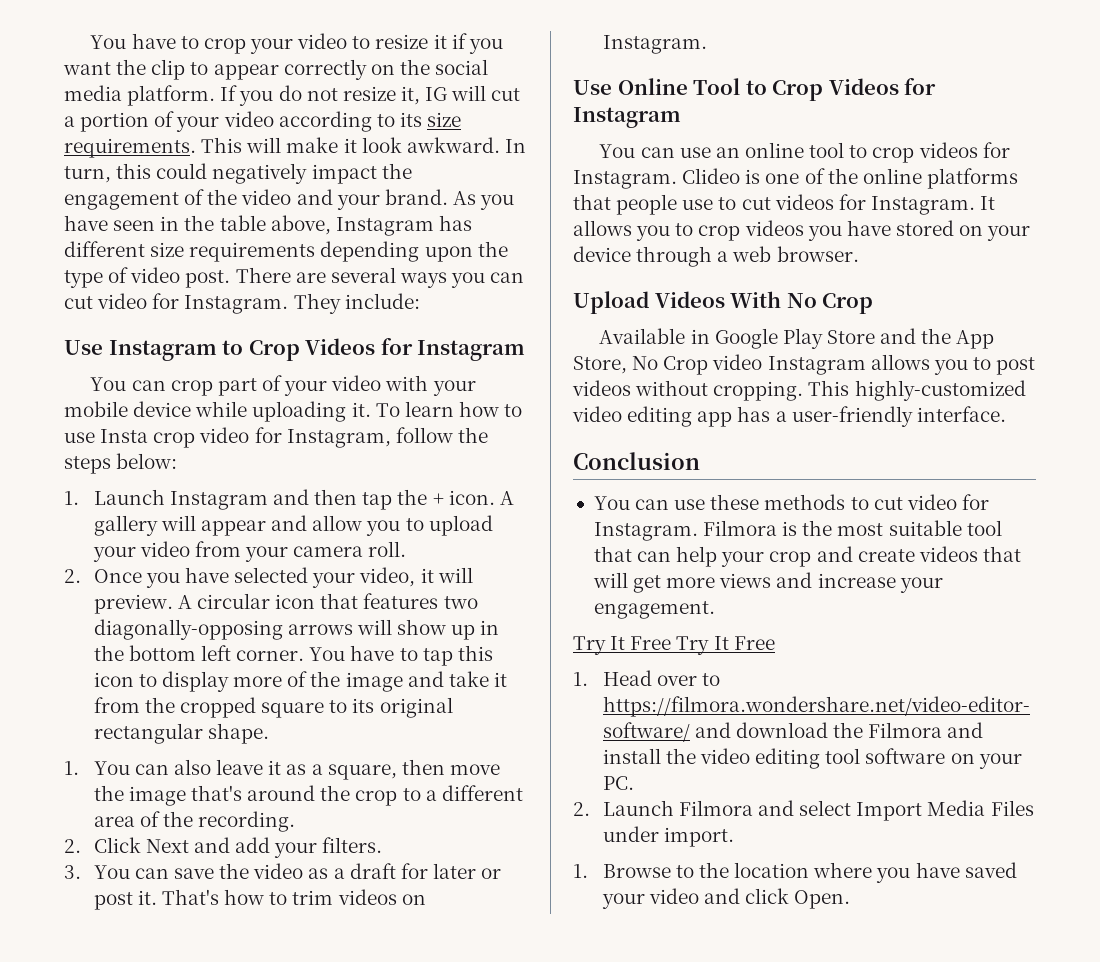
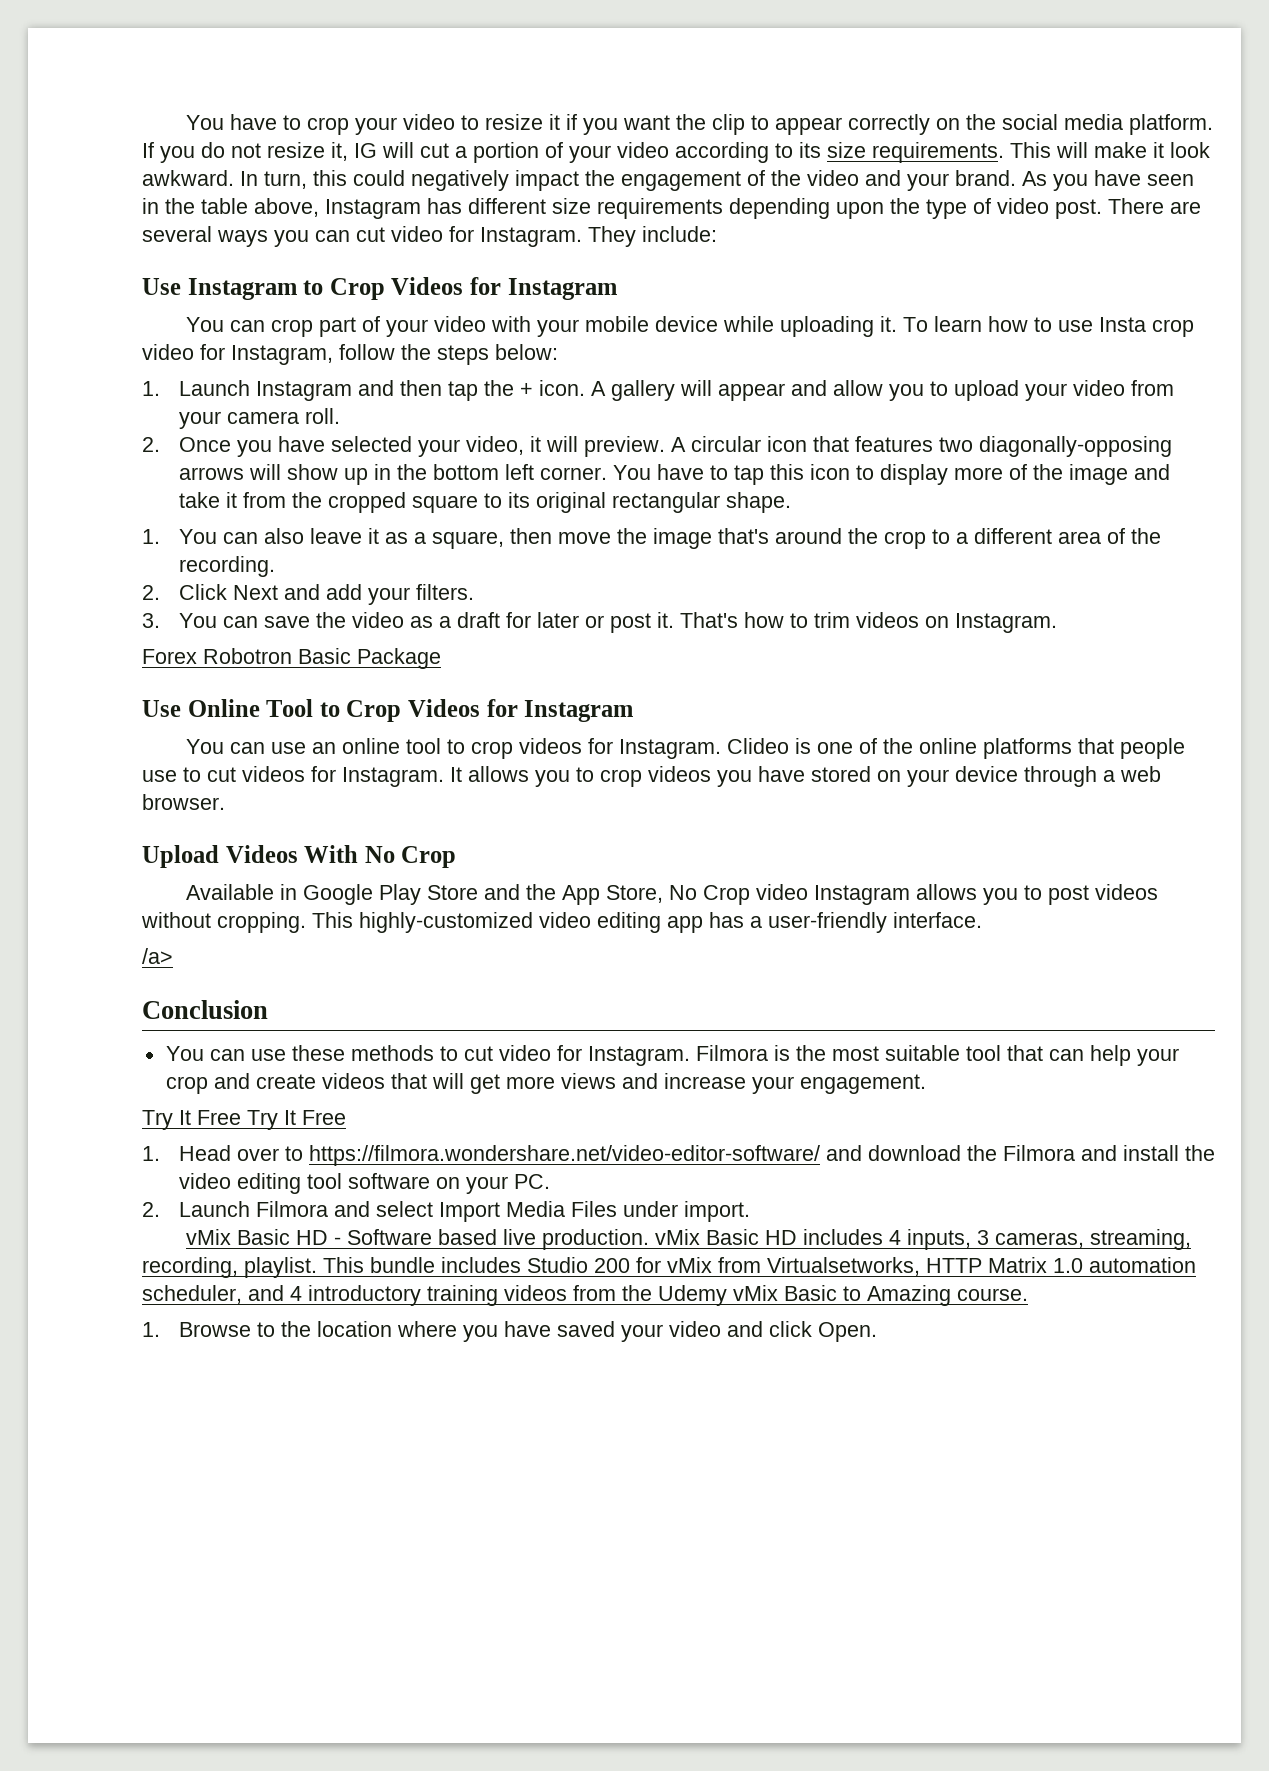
+ Forex Robotron Basic Package
+ /a>
+ vMix Basic HD - Software based live production. vMix Basic HD includes 4 inputs, 3 cameras, streaming, recording, playlist. This bundle includes Studio 200 for vMix from Virtualsetworks, HTTP Matrix 1.0 automation scheduler, and 4 introductory training videos from the Udemy vMix Basic to Amazing course.

